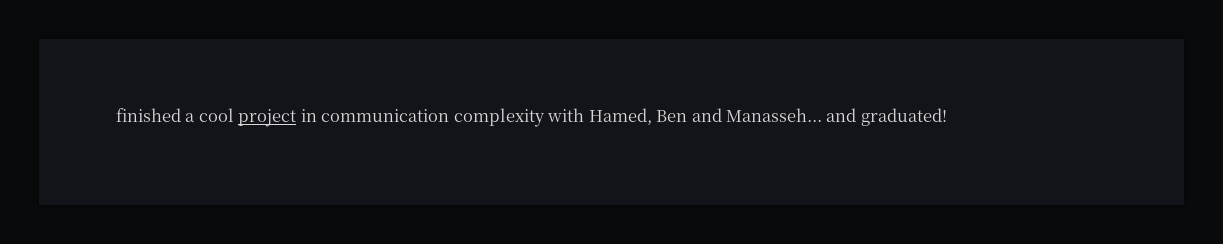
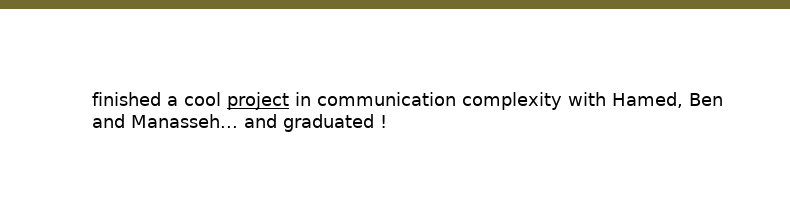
- finished a cool project in communication complexity with Hamed, Ben and Manasseh... and graduated!
+ finished a cool project in communication complexity with Hamed, Ben and Manasseh... and graduated !

